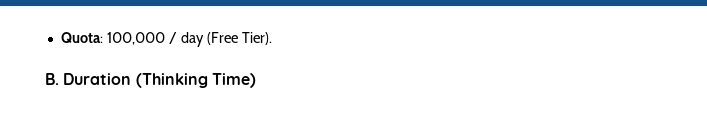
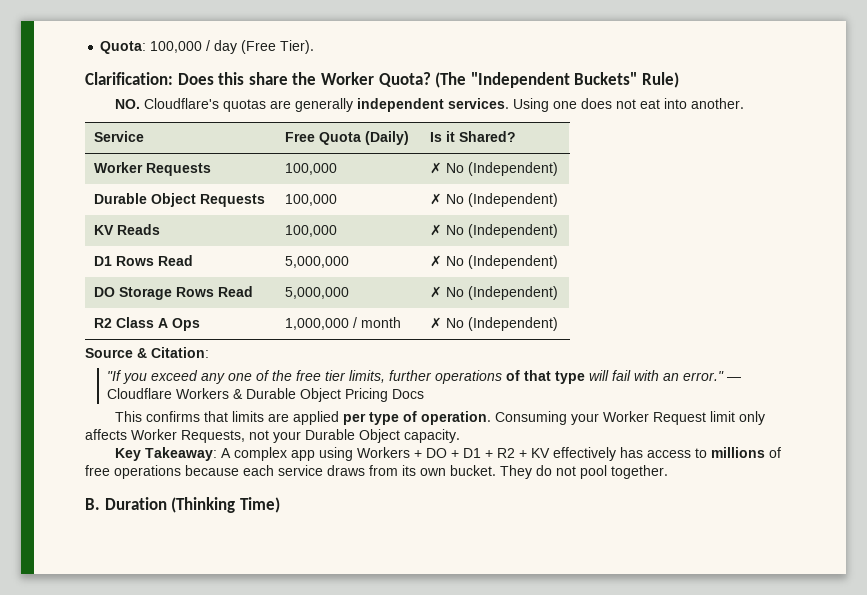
+ Clarification: Does this share the Worker Quota? (The "Independent Buckets" Rule)
+ NO. Cloudflare's quotas are generally independent services. Using one does not eat into another.
+ Service | Free Quota (Daily) | Is it Shared?
+ Worker Requests | 100,000 | ✗ No (Independent)
+ Durable Object Requests | 100,000 | ✗ No (Independent)
+ KV Reads | 100,000 | ✗ No (Independent)
+ D1 Rows Read | 5,000,000 | ✗ No (Independent)
+ DO Storage Rows Read | 5,000,000 | ✗ No (Independent)
+ R2 Class A Ops | 1,000,000 / month | ✗ No (Independent)
+ Source & Citation:
+ "If you exceed any one of the free tier limits, further operations of that type will fail with an error." — Cloudflare Workers & Durable Object Pricing Docs
+ This confirms that limits are applied per type of operation. Consuming your Worker Request limit only affects Worker Requests, not your Durable Object capacity.
+ Key Takeaway: A complex app using Workers + DO + D1 + R2 + KV effectively has access to millions of free operations because each service draws from its own bucket. They do not pool together.

